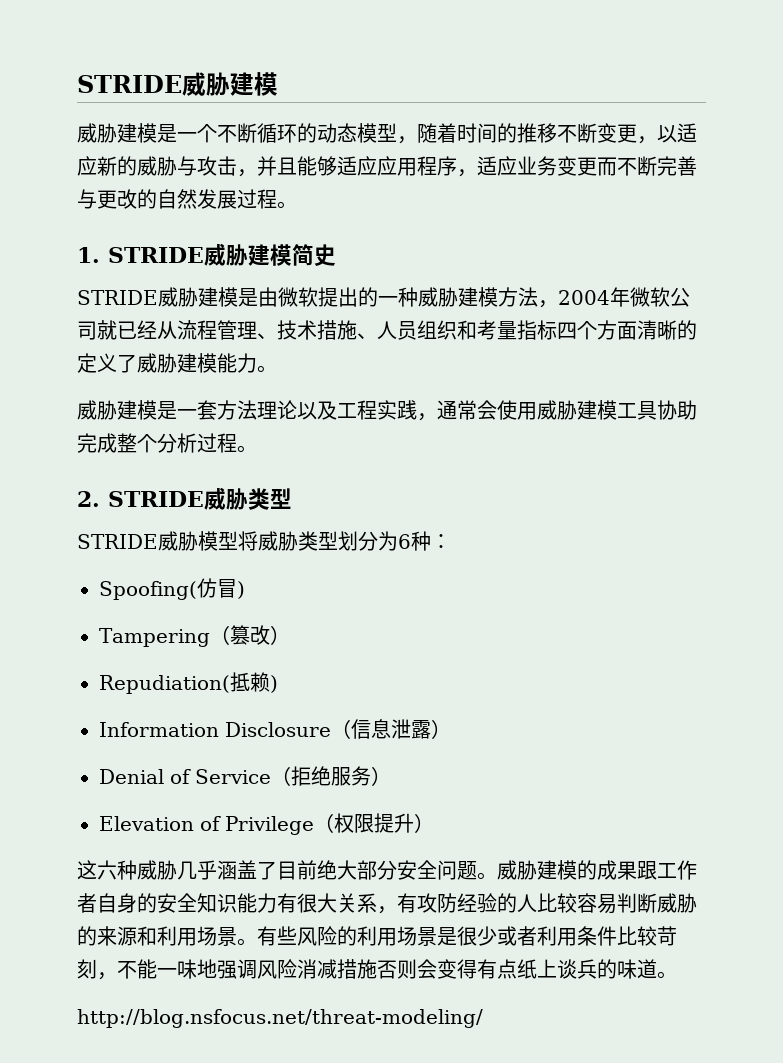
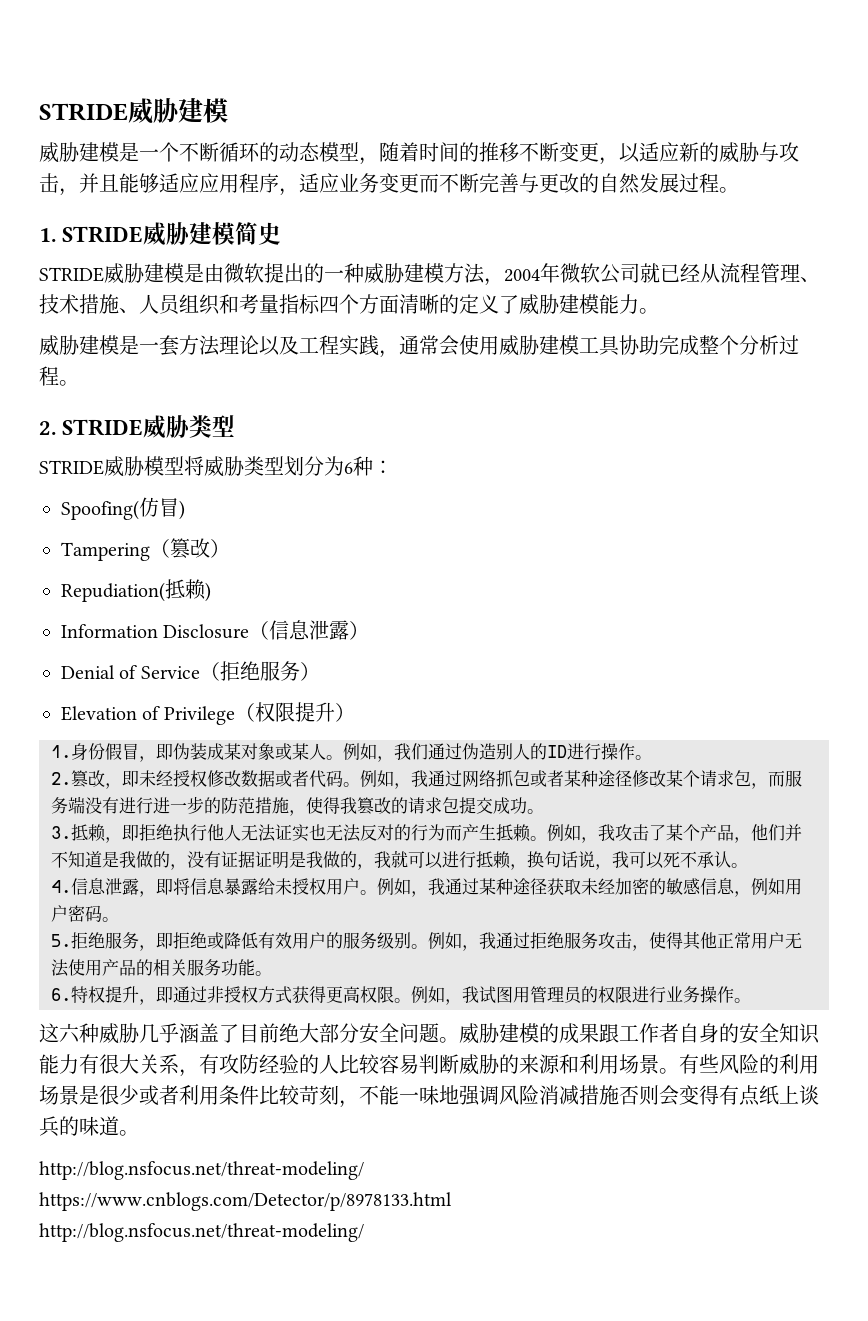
+ 1.身份假冒，即伪装成某对象或某人。例如，我们通过伪造别人的ID进行操作。
+ 2.篡改，即未经授权修改数据或者代码。例如，我通过网络抓包或者某种途径修改某个请求包，而服务端没有进行进一步的防范措施，使得我篡改的请求包提交成功。
+ 3.抵赖，即拒绝执行他人无法证实也无法反对的行为而产生抵赖。例如，我攻击了某个产品，他们并不知道是我做的，没有证据证明是我做的，我就可以进行抵赖，换句话说，我可以死不承认。
+ 4.信息泄露，即将信息暴露给未授权用户。例如，我通过某种途径获取未经加密的敏感信息，例如用户密码。
+ 5.拒绝服务，即拒绝或降低有效用户的服务级别。例如，我通过拒绝服务攻击，使得其他正常用户无法使用产品的相关服务功能。
+ 6.特权提升，即通过非授权方式获得更高权限。例如，我试图用管理员的权限进行业务操作。
+ https://www.cnblogs.com/Detector/p/8978133.html
+ http://blog.nsfocus.net/threat-modeling/

